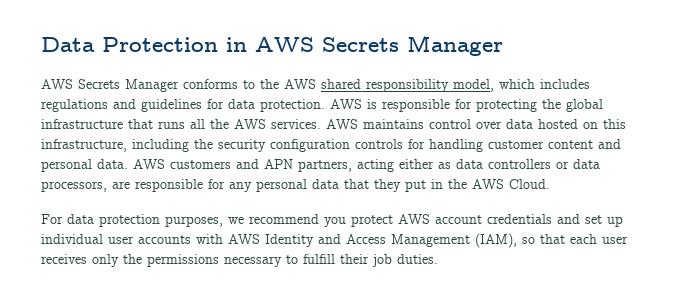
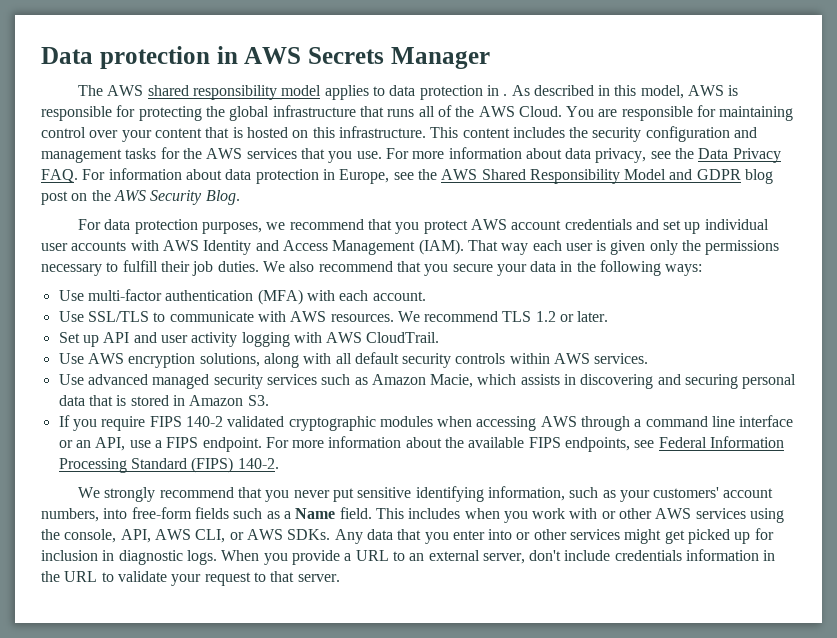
- Data Protection in AWS Secrets Manager
+ Data protection in AWS Secrets Manager
- AWS Secrets Manager conforms to the AWS shared responsibility model, which includes regulations and guidelines for data protection. AWS is responsible for protecting the global infrastructure that runs all the AWS services. AWS maintains control over data hosted on this infrastructure, including the security configuration controls for handling customer content and personal data. AWS customers and APN partners, acting either as data controllers or data processors, are responsible for any personal data that they put in the AWS Cloud.
+ The AWS shared responsibility model applies to data protection in . As described in this model, AWS is responsible for protecting the global infrastructure that runs all of the AWS Cloud. You are responsible for maintaining control over your content that is hosted on this infrastructure. This content includes the security configuration and management tasks for the AWS services that you use. For more information about data privacy, see the Data Privacy FAQ. For information about data protection in Europe, see the AWS Shared Responsibility Model and GDPR blog post on the AWS Security Blog.
- For data protection purposes, we recommend you protect AWS account credentials and set up individual user accounts with AWS Identity and Access Management (IAM), so that each user receives only the permissions necessary to fulfill their job duties.
+ For data protection purposes, we recommend that you protect AWS account credentials and set up individual user accounts with AWS Identity and Access Management (IAM). That way each user is given only the permissions necessary to fulfill their job duties.
+ We also recommend that you secure your data in the following ways:
+ Use multi-factor authentication (MFA) with each account.
+ Use SSL/TLS to communicate with AWS resources. We recommend TLS 1.2 or later.
+ Set up API and user activity logging with AWS CloudTrail.
+ Use AWS encryption solutions, along with all default security controls within AWS services.
+ Use advanced managed security services such as Amazon Macie, which assists in discovering and securing personal data that is stored in Amazon S3.
+ If you require FIPS 140-2 validated cryptographic modules when accessing AWS through a command line interface or an API, use a FIPS endpoint. For more information about the available FIPS endpoints, see Federal Information Processing Standard (FIPS) 140-2.
+ We strongly recommend that you never put sensitive identifying information, such as your customers' account numbers, into free-form fields such as a Name field. This includes when you work with or other AWS services using the console, API, AWS CLI, or AWS SDKs. Any data that you enter into or other services might get picked up for inclusion in diagnostic logs. When you provide a URL to an external server, don't include credentials information in the URL to validate your request to that server.

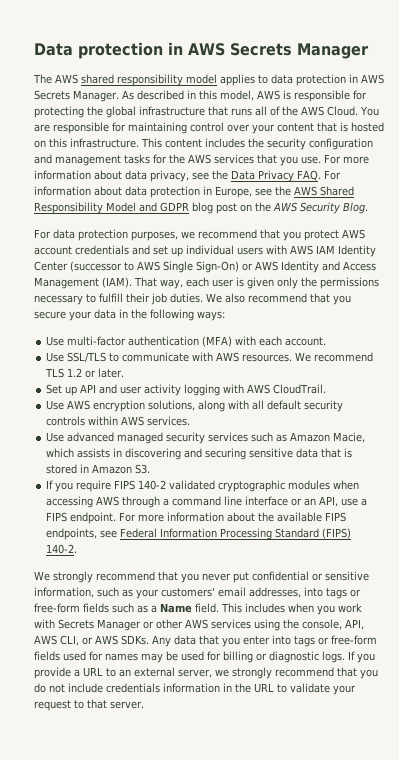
- The AWS shared responsibility model applies to data protection in .
+ The AWS shared responsibility model applies to data protection in AWS Secrets Manager.
- For data protection purposes, we recommend that you protect AWS account credentials and set up individual user accounts with AWS Identity and Access Management (IAM).
+ For data protection purposes, we recommend that you protect AWS account credentials and set up individual users with AWS IAM Identity Center (successor to AWS Single Sign-On) or AWS Identity and Access Management (IAM).
- That way each user is given only the permissions necessary to fulfill their job duties.
+ That way, each user is given only the permissions necessary to fulfill their job duties.
- Use advanced managed security services such as Amazon Macie, which assists in discovering and securing personal data that is stored in Amazon S3.
+ Use advanced managed security services such as Amazon Macie, which assists in discovering and securing sensitive data that is stored in Amazon S3.
- We strongly recommend that you never put sensitive identifying information, such as your customers' account numbers, into free-form fields such as a Name field.
+ We strongly recommend that you never put confidential or sensitive information, such as your customers' email addresses, into tags or free-form fields such as a Name field.
- This includes when you work with or other AWS services using the console, API, AWS CLI, or AWS SDKs.
+ This includes when you work with Secrets Manager or other AWS services using the console, API, AWS CLI, or AWS SDKs.
- Any data that you enter into or other services might get picked up for inclusion in diagnostic logs.
+ Any data that you enter into tags or free-form fields used for names may be used for billing or diagnostic logs.
- When you provide a URL to an external server, don't include credentials information in the URL to validate your request to that server.
+ If you provide a URL to an external server, we strongly recommend that you do not include credentials information in the URL to validate your request to that server.

